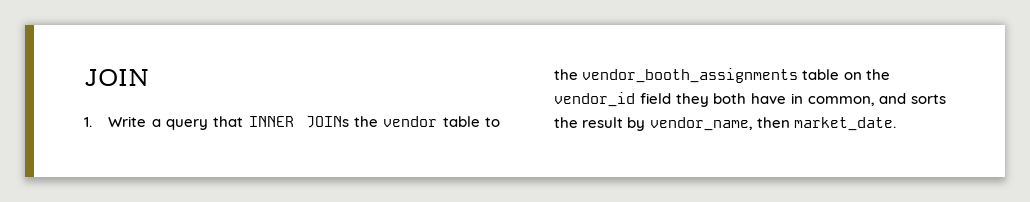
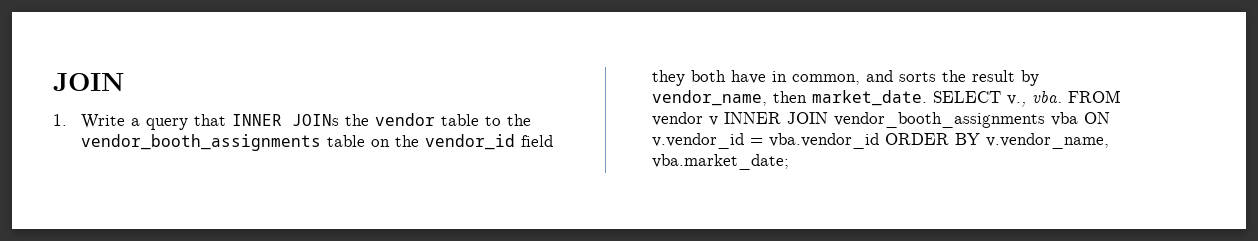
+ SELECT v., vba. FROM vendor v INNER JOIN vendor_booth_assignments vba ON v.vendor_id = vba.vendor_id ORDER BY v.vendor_name, vba.market_date;

